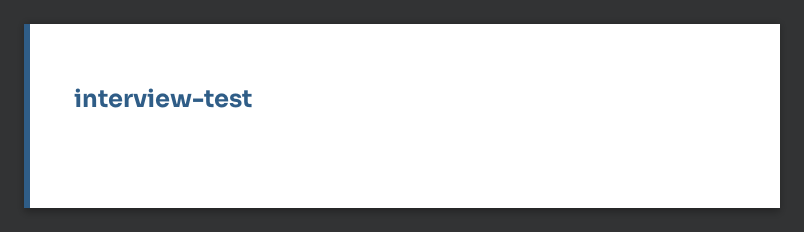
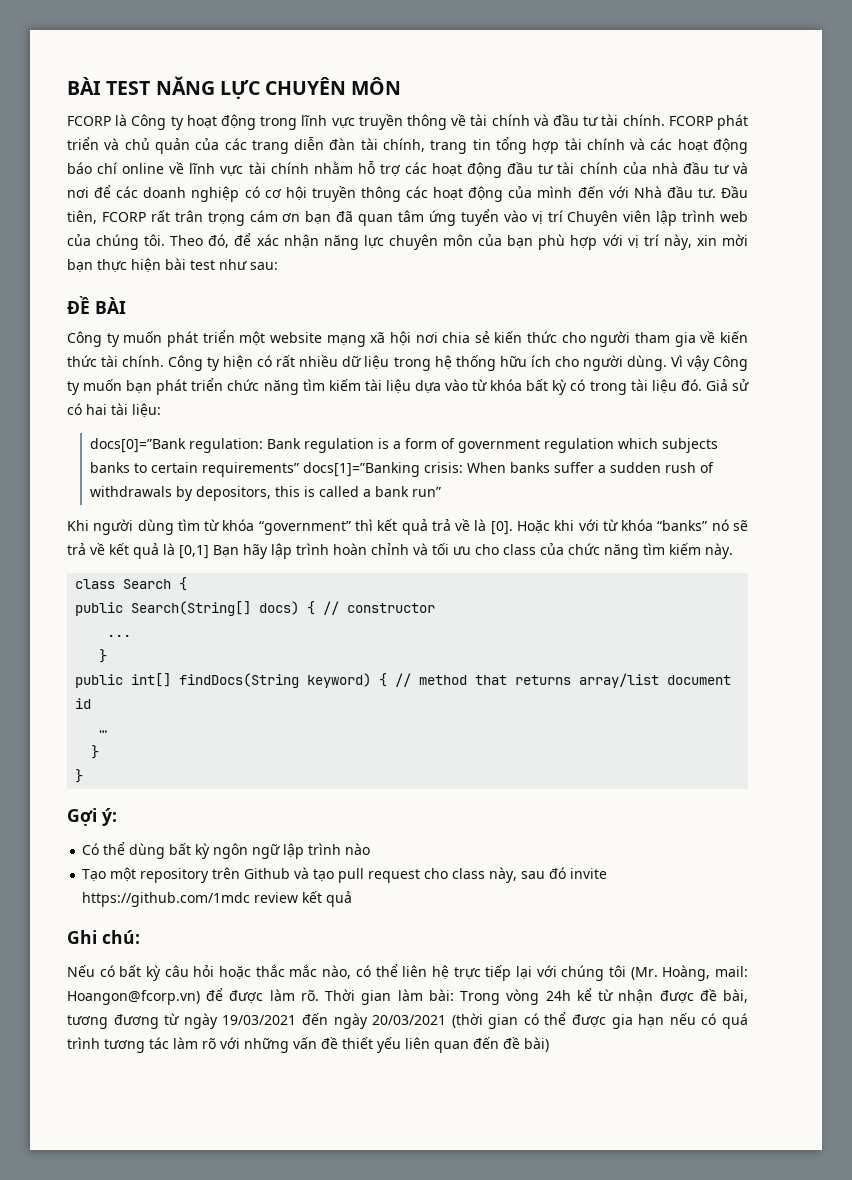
- interview-test
+ BÀI TEST NĂNG LỰC CHUYÊN MÔN
+ FCORP là Công ty hoạt động trong lĩnh vực truyền thông về tài chính và đầu tư tài chính. FCORP phát triển và chủ quản của các trang diễn đàn tài chính, trang tin tổng hợp tài chính và các hoạt động báo chí online về lĩnh vực tài chính nhằm hỗ trợ các hoạt động đầu tư tài chính của nhà đầu tư và nơi để các doanh nghiệp có cơ hội truyền thông các hoạt động của mình đến với Nhà đầu tư. Đầu tiên, FCORP rất trân trọng cám ơn bạn đã quan tâm ứng tuyển vào vị trí Chuyên viên lập trình web của chúng tôi. Theo đó, để xác nhận năng lực chuyên môn của bạn phù hợp với vị trí này, xin mời bạn thực hiện bài test như sau:
+ ĐỀ BÀI
+ Công ty muốn phát triển một website mạng xã hội nơi chia sẻ kiến thức cho người tham gia về kiến thức tài chính. Công ty hiện có rất nhiều dữ liệu trong hệ thống hữu ích cho người dùng. Vì vậy Công ty muốn bạn phát triển chức năng tìm kiếm tài liệu dựa vào từ khóa bất kỳ có trong tài liệu đó. Giả sử có hai tài liệu:
+ docs[0]=”Bank regulation: Bank regulation is a form of government regulation which subjects banks to certain requirements” docs[1]=”Banking crisis: When banks suffer a sudden rush of withdrawals by depositors, this is called a bank run”
+ Khi người dùng tìm từ khóa “government” thì kết quả trả về là [0]. Hoặc khi với từ khóa “banks” nó sẽ trả về kết quả là [0,1] Bạn hãy lập trình hoàn chỉnh và tối ưu cho class của chức năng tìm kiếm này.
+ class Search {
+ public Search(String[] docs) { // constructor
+ ...
+ }
+ public int[] findDocs(String keyword) { // method that returns array/list document id
+ …
+ }
+ }
+ Gợi ý:
+ Có thể dùng bất kỳ ngôn ngữ lập trình nào
+ Tạo một repository trên Github và tạo pull request cho class này, sau đó invite https://github.com/1mdc review kết quả
+ Ghi chú:
+ Nếu có bất kỳ câu hỏi hoặc thắc mắc nào, có thể liên hệ trực tiếp lại với chúng tôi (Mr. Hoàng, mail: Hoangon@fcorp.vn) để được làm rõ. Thời gian làm bài: Trong vòng 24h kể từ nhận được đề bài, tương đương từ ngày 19/03/2021 đến ngày 20/03/2021 (thời gian có thể được gia hạn nếu có quá trình tương tác làm rõ với những vấn đề thiết yếu liên quan đến đề bài)

